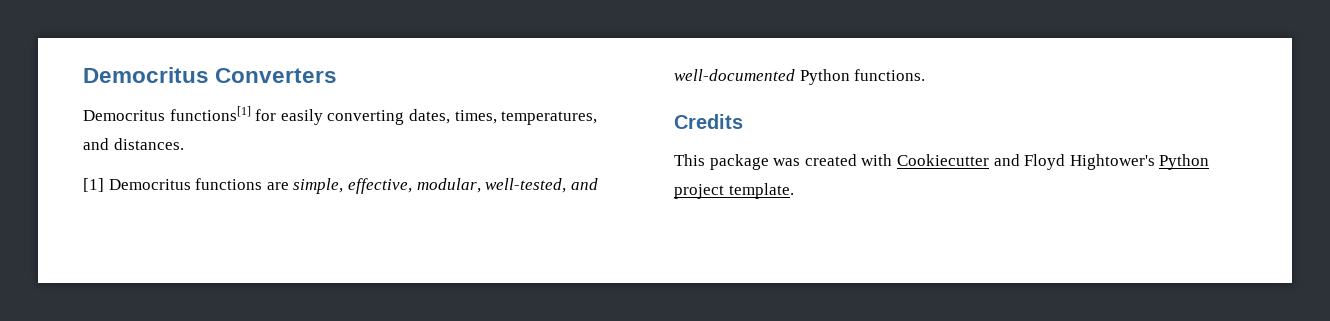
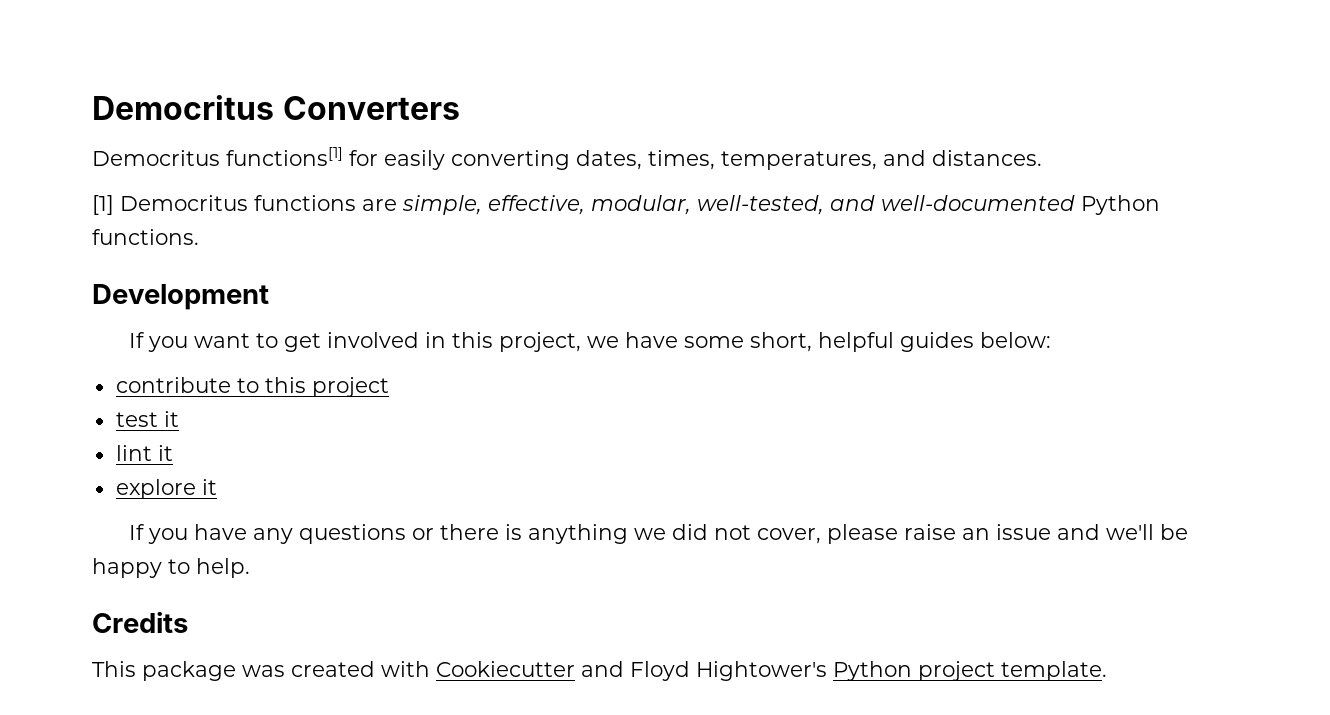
+ Development
+ If you want to get involved in this project, we have some short, helpful guides below:
+ contribute to this project
+ test it
+ lint it
+ explore it
+ If you have any questions or there is anything we did not cover, please raise an issue and we'll be happy to help.

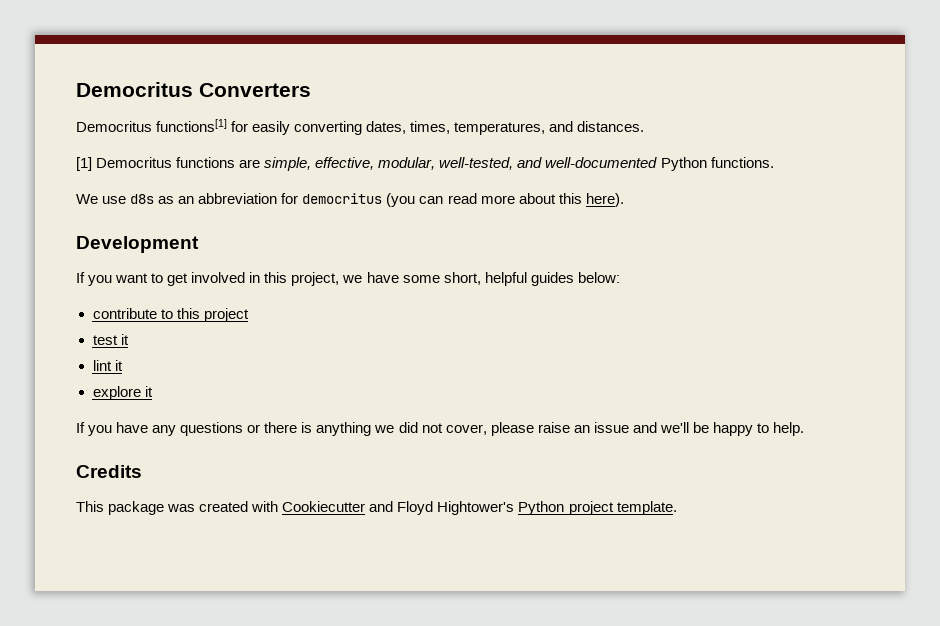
+ We use d8s as an abbreviation for democritus (you can read more about this here).

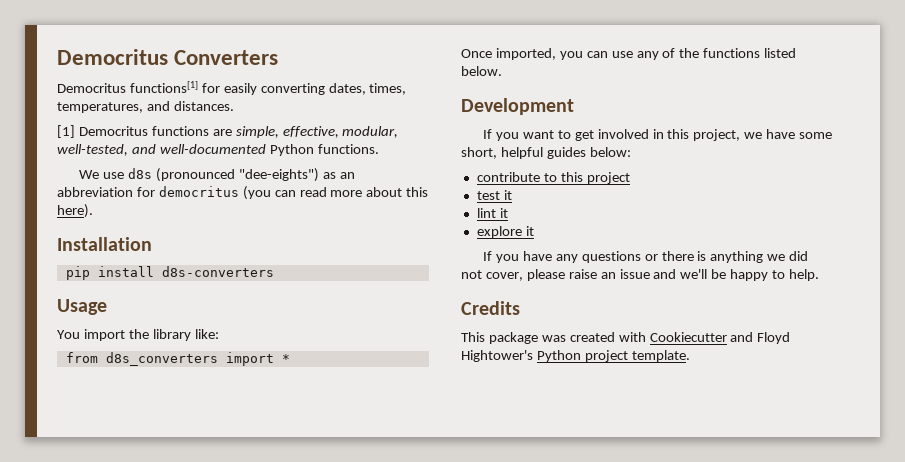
- We use d8s as an abbreviation for democritus (you can read more about this here).
+ We use d8s (pronounced "dee-eights") as an abbreviation for democritus (you can read more about this here).
+ Installation
+ pip install d8s-converters
+ Usage
+ You import the library like:
+ from d8s_converters import *
+ Once imported, you can use any of the functions listed below.

